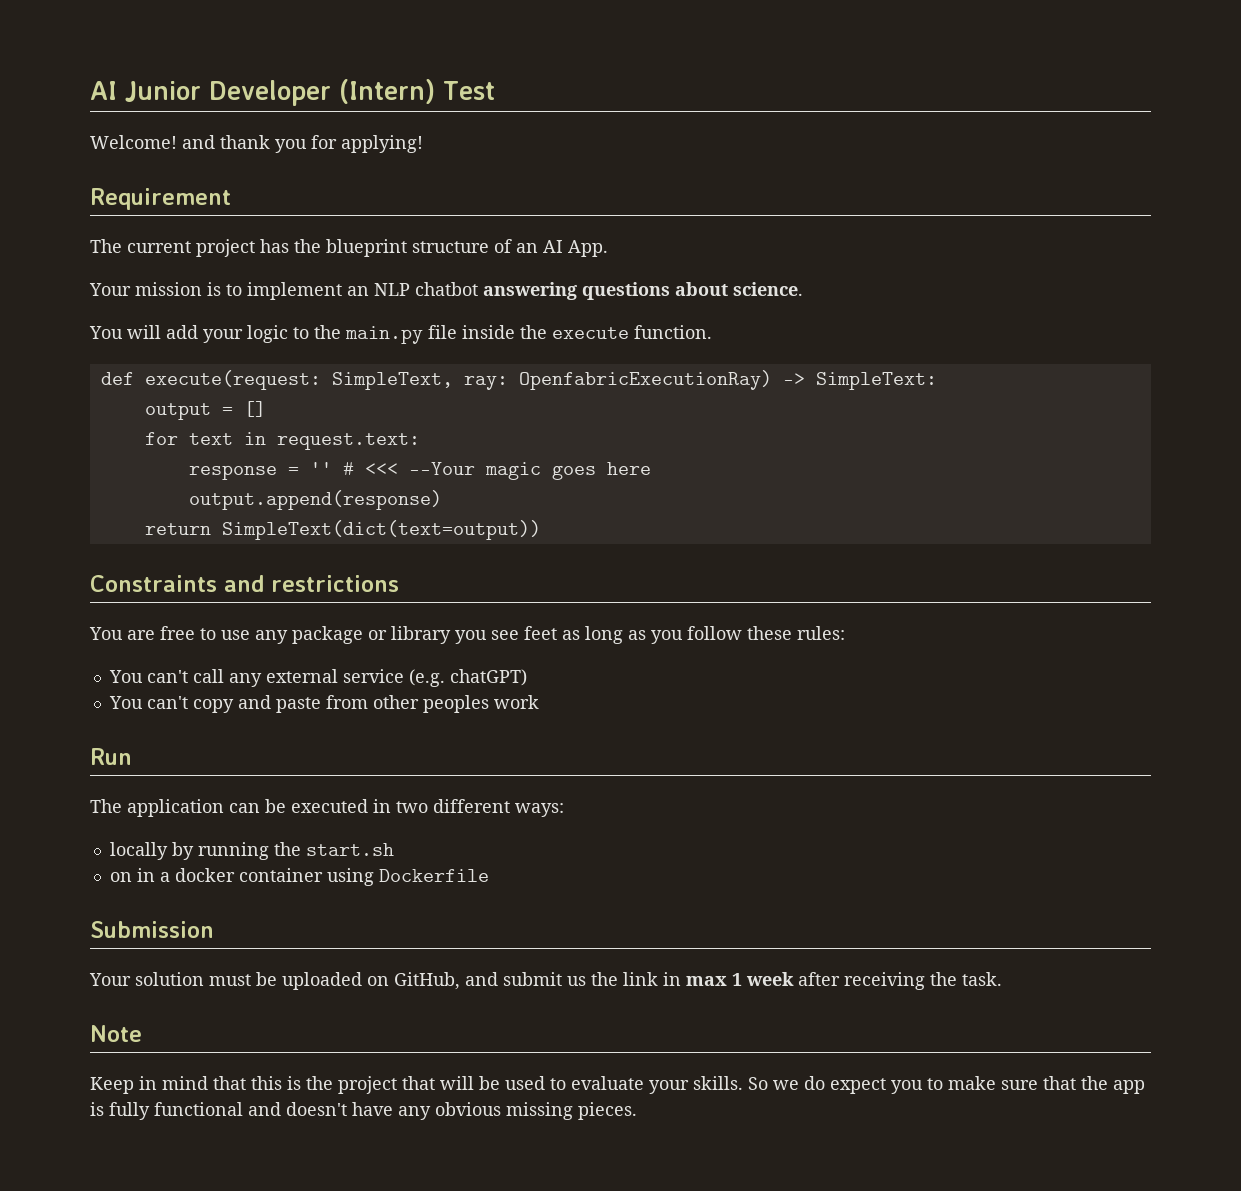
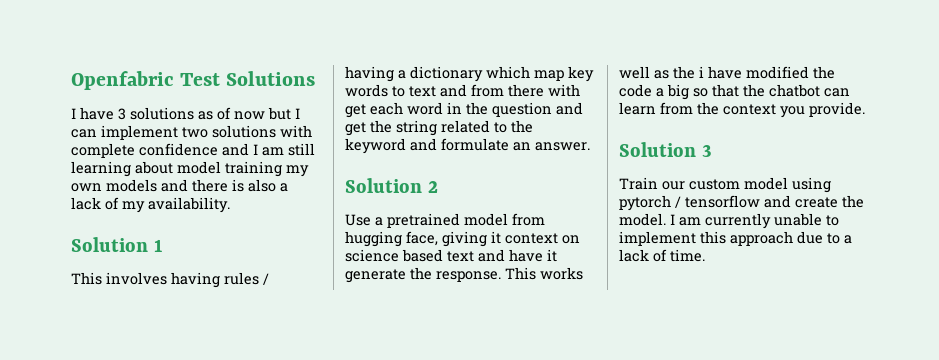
- AI Junior Developer (Intern) Test
- Welcome! and thank you for applying!
- Requirement
- The current project has the blueprint structure of an AI App.
- Your mission is to implement an NLP chatbot answering questions about science.
- You will add your logic to the main.py file inside the execute function.
- def execute(request: SimpleText, ray: OpenfabricExecutionRay) -> SimpleText:
- output = []
- for text in request.text:
- response = '' # <<< --Your magic goes here
- output.append(response)
- return SimpleText(dict(text=output))
- Constraints and restrictions
- You are free to use any package or library you see feet as long as you follow these rules:
- You can't call any external service (e.g. chatGPT)
- You can't copy and paste from other peoples work
- Run
- The application can be executed in two different ways:
- locally by running the start.sh
- on in a docker container using Dockerfile
- Submission
- Your solution must be uploaded on GitHub, and submit us the link in max 1 week after receiving the task.
- Note
- Keep in mind that this is the project that will be used to evaluate your skills. So we do expect you to make sure that the app is fully functional and doesn't have any obvious missing pieces.
+ Openfabric Test Solutions
+ I have 3 solutions as of now but I can implement two solutions with complete confidence and I am still learning about model training my own models and there is also a lack of my availability.
+ Solution 1
+ This involves having rules / having a dictionary which map key words to text and from there with get each word in the question and get the string related to the keyword and formulate an answer.
+ Solution 2
+ Use a pretrained model from hugging face, giving it context on science based text and have it generate the response. This works well as the i have modified the code a big so that the chatbot can learn from the context you provide.
+ Solution 3
+ Train our custom model using pytorch / tensorflow and create the model. I am currently unable to implement this approach due to a lack of time.

